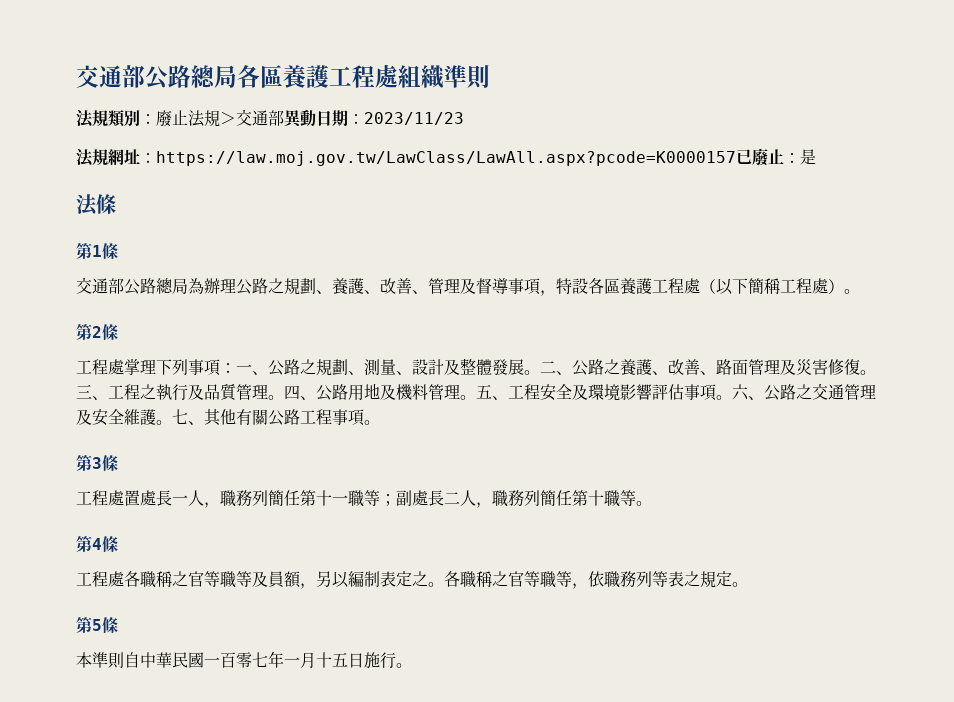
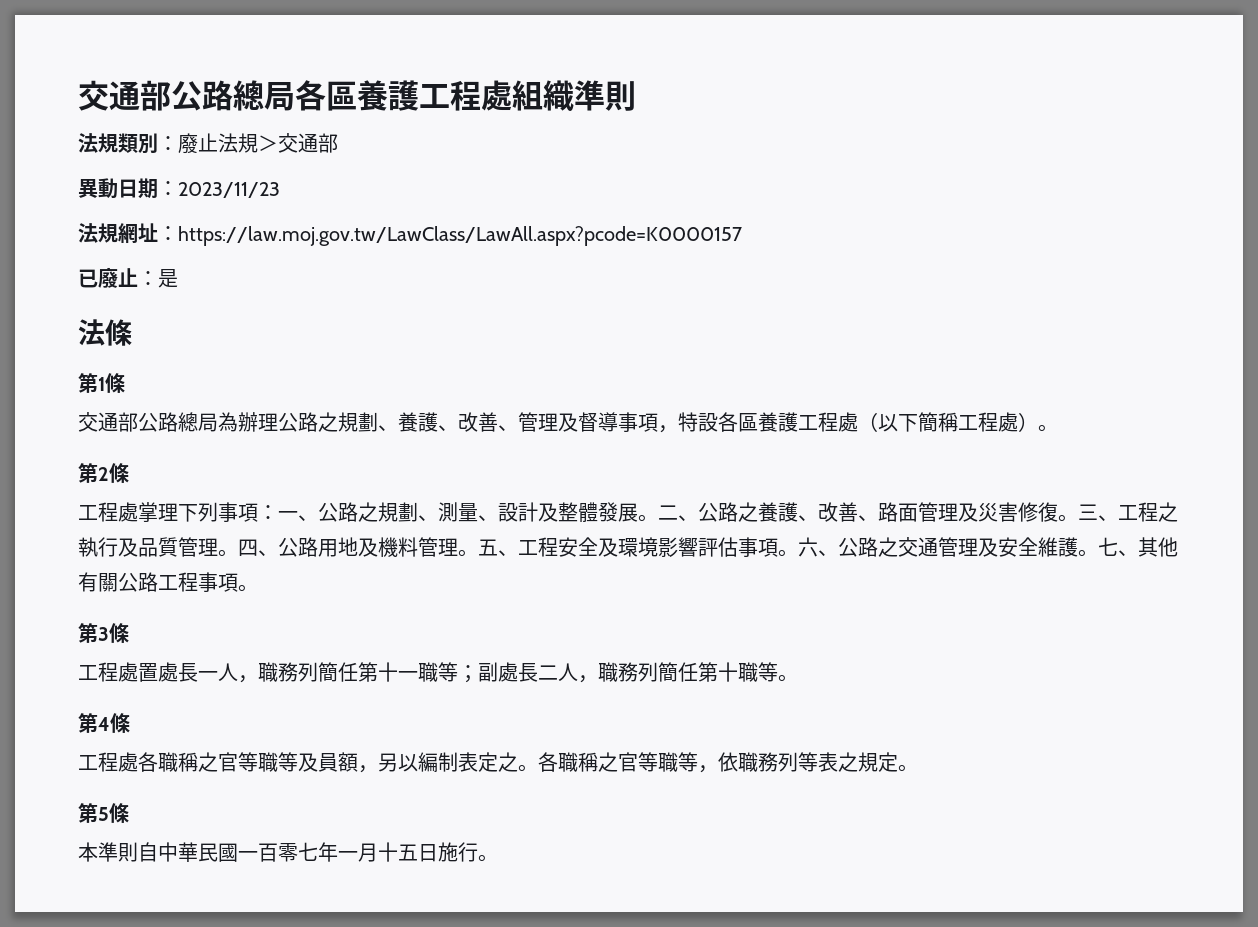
- 法規類別：廢止法規＞交通部異動日期：2023/11/23
+ 法規類別：廢止法規＞交通部
+ 異動日期：2023/11/23
- 法規網址：https://law.moj.gov.tw/LawClass/LawAll.aspx?pcode=K0000157已廢止：是
+ 法規網址：https://law.moj.gov.tw/LawClass/LawAll.aspx?pcode=K0000157
+ 已廢止：是

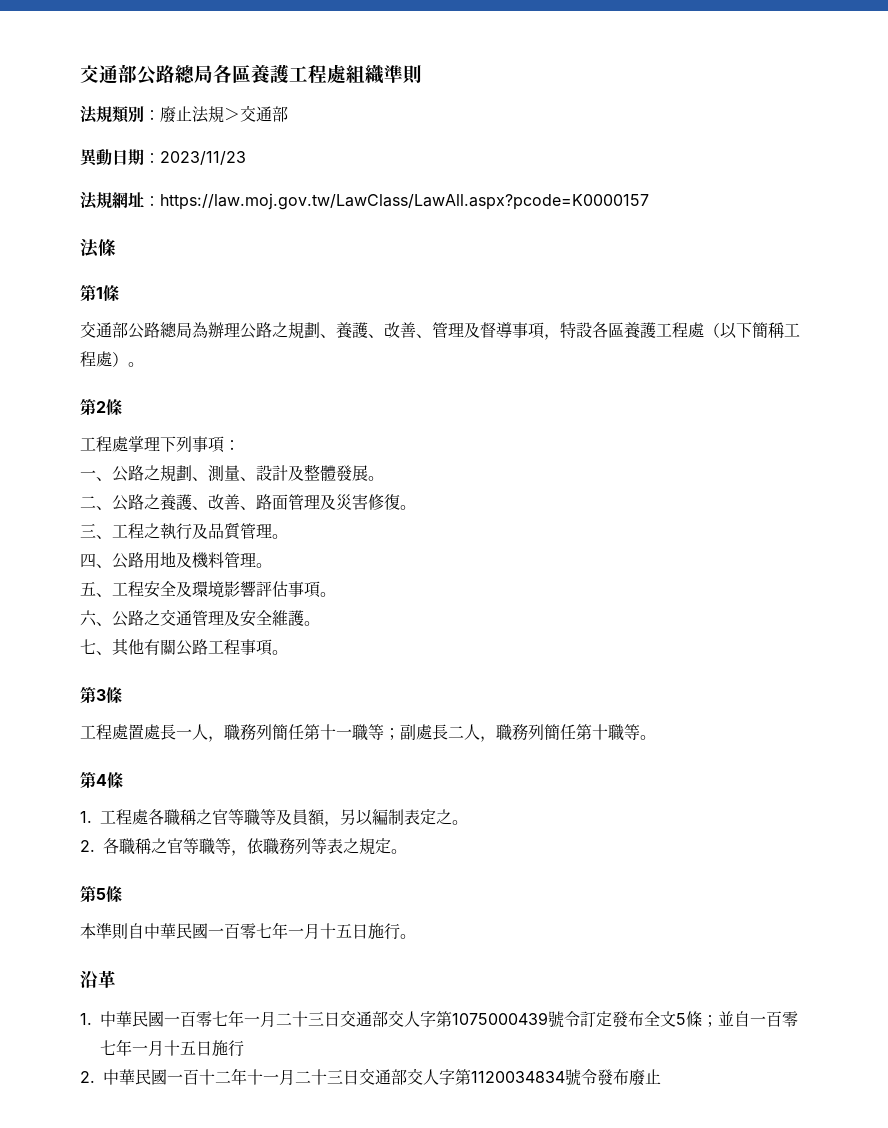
- 已廢止：是
- 工程處掌理下列事項：一、公路之規劃、測量、設計及整體發展。二、公路之養護、改善、路面管理及災害修復。三、工程之執行及品質管理。四、公路用地及機料管理。五、工程安全及環境影響評估事項。六、公路之交通管理及安全維護。七、其他有關公路工程事項。
+ 工程處掌理下列事項：
+ 一、公路之規劃、測量、設計及整體發展。
+ 二、公路之養護、改善、路面管理及災害修復。
+ 三、工程之執行及品質管理。
+ 四、公路用地及機料管理。
+ 五、工程安全及環境影響評估事項。
+ 六、公路之交通管理及安全維護。
+ 七、其他有關公路工程事項。
- 工程處各職稱之官等職等及員額，另以編制表定之。各職稱之官等職等，依職務列等表之規定。
+ 1.工程處各職稱之官等職等及員額，另以編制表定之。
+ 2.各職稱之官等職等，依職務列等表之規定。
+ 沿革
+ 1.中華民國一百零七年一月二十三日交通部交人字第1075000439號令訂定發布全文5條；並自一百零七年一月十五日施行
+ 2.中華民國一百十二年十一月二十三日交通部交人字第1120034834號令發布廢止

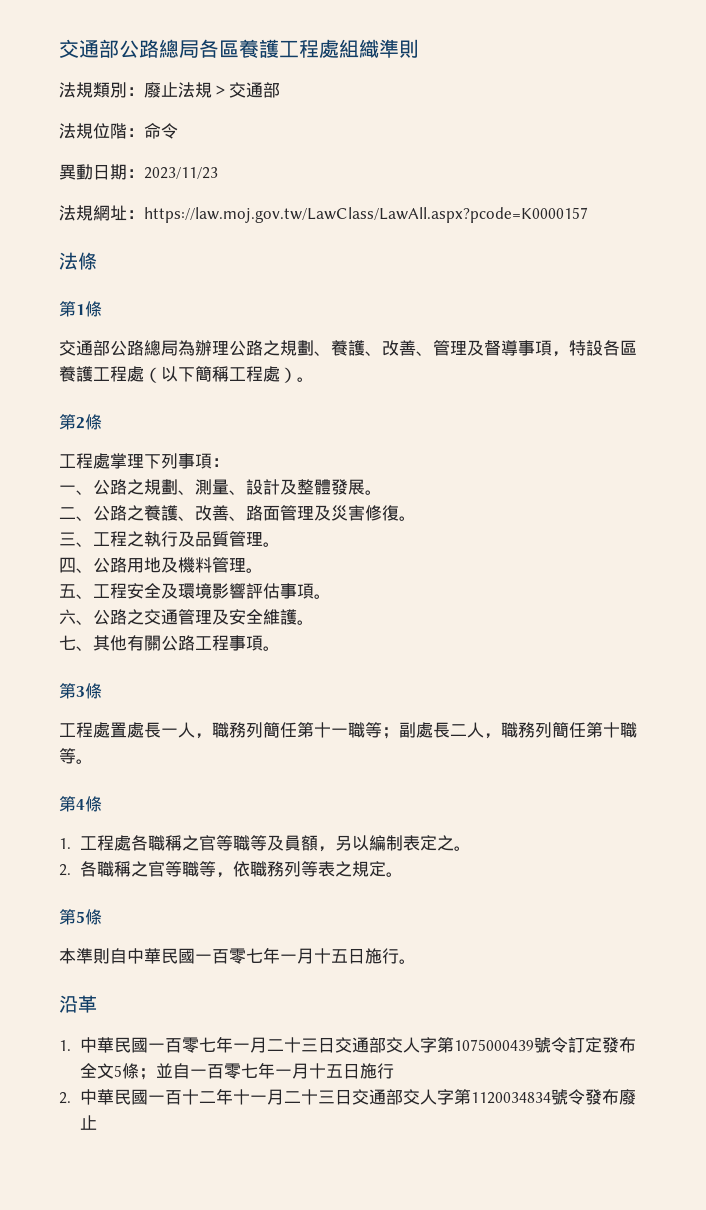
+ 法規位階：命令

